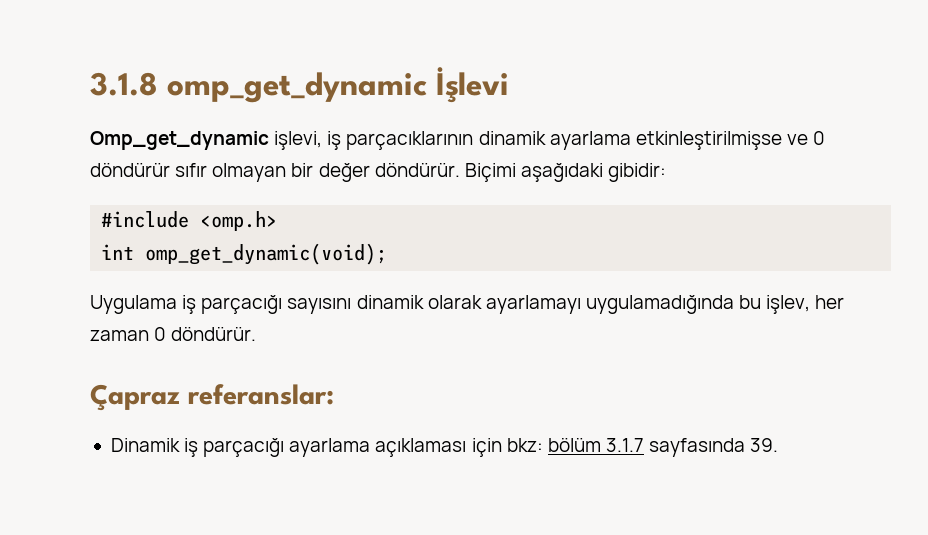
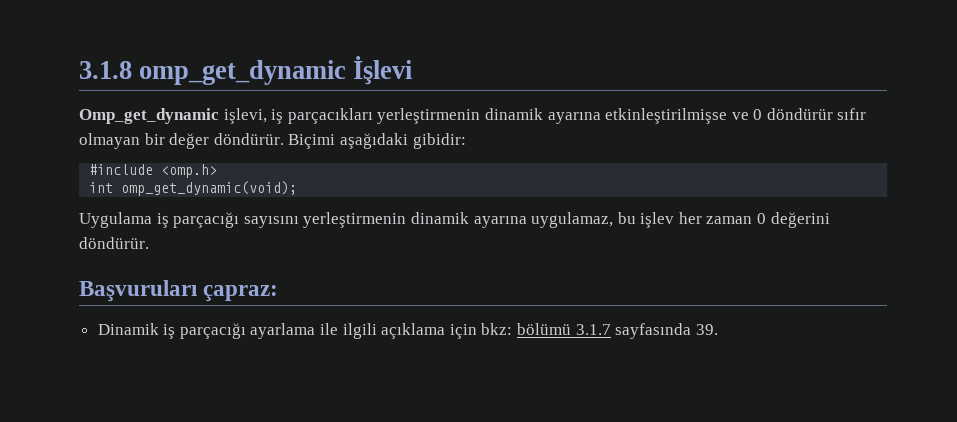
- Omp_get_dynamic işlevi, iş parçacıklarının dinamik ayarlama etkinleştirilmişse ve 0 döndürür sıfır olmayan bir değer döndürür.
+ Omp_get_dynamic işlevi, iş parçacıkları yerleştirmenin dinamik ayarına etkinleştirilmişse ve 0 döndürür sıfır olmayan bir değer döndürür.
- Uygulama iş parçacığı sayısını dinamik olarak ayarlamayı uygulamadığında bu işlev, her zaman 0 döndürür.
+ Uygulama iş parçacığı sayısını yerleştirmenin dinamik ayarına uygulamaz, bu işlev her zaman 0 değerini döndürür.
- Çapraz referanslar:
+ Başvuruları çapraz:
- Dinamik iş parçacığı ayarlama açıklaması için bkz: bölüm 3.1.7 sayfasında 39.
+ Dinamik iş parçacığı ayarlama ile ilgili açıklama için bkz: bölümü 3.1.7 sayfasında 39.

